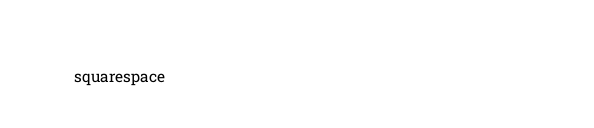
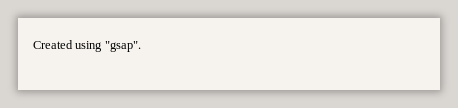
- squarespace
+ Created using "gsap".

